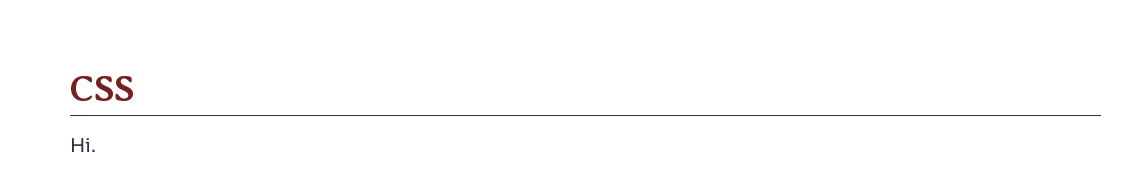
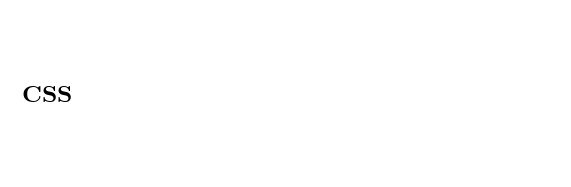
- Hi.

